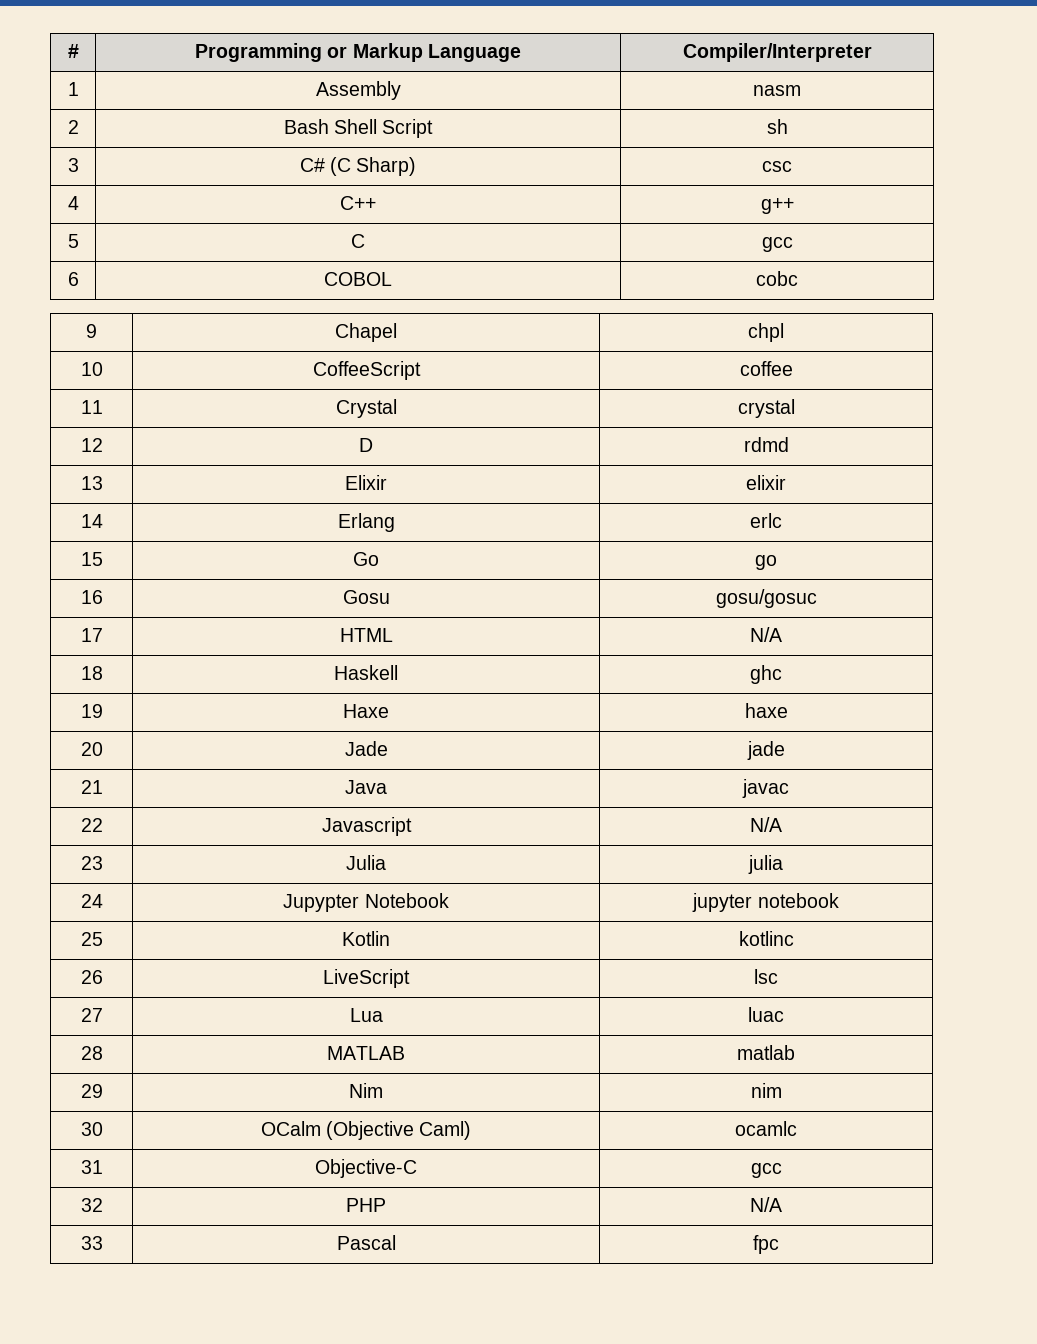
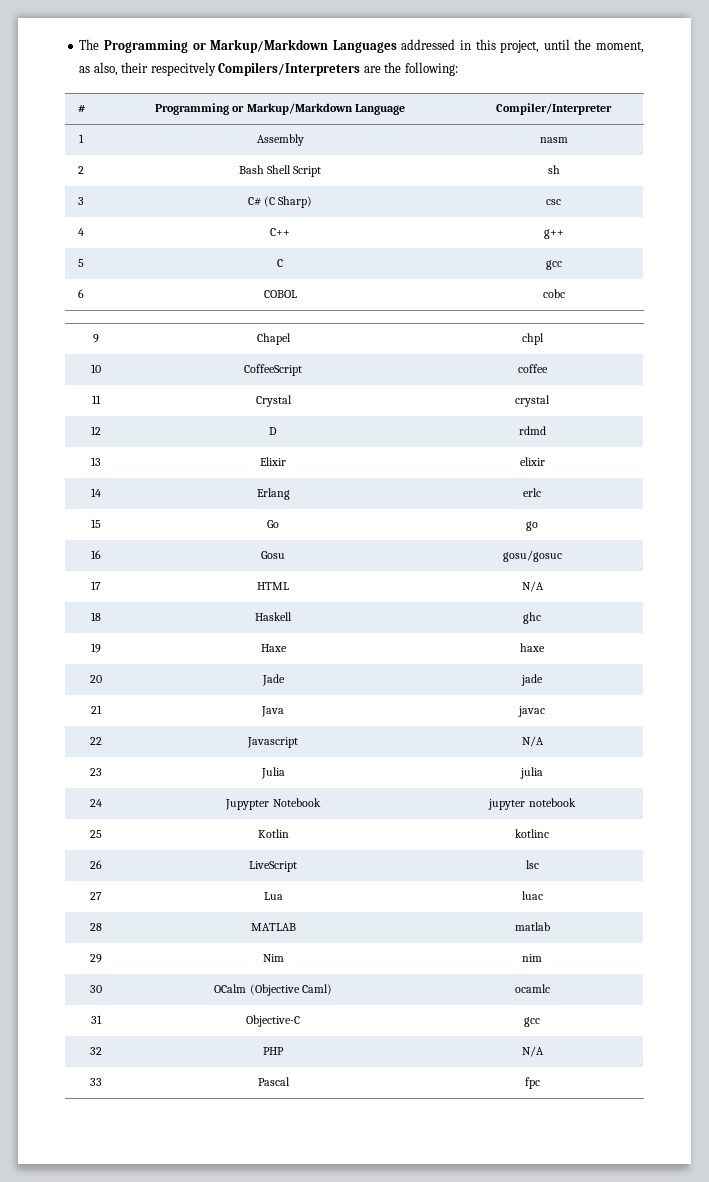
+ The Programming or Markup/Markdown Languages addressed in this project, until the moment, as also, their respecitvely Compilers/Interpreters are the following:
- # | Programming or Markup Language | Compiler/Interpreter
+ # | Programming or Markup/Markdown Language | Compiler/Interpreter

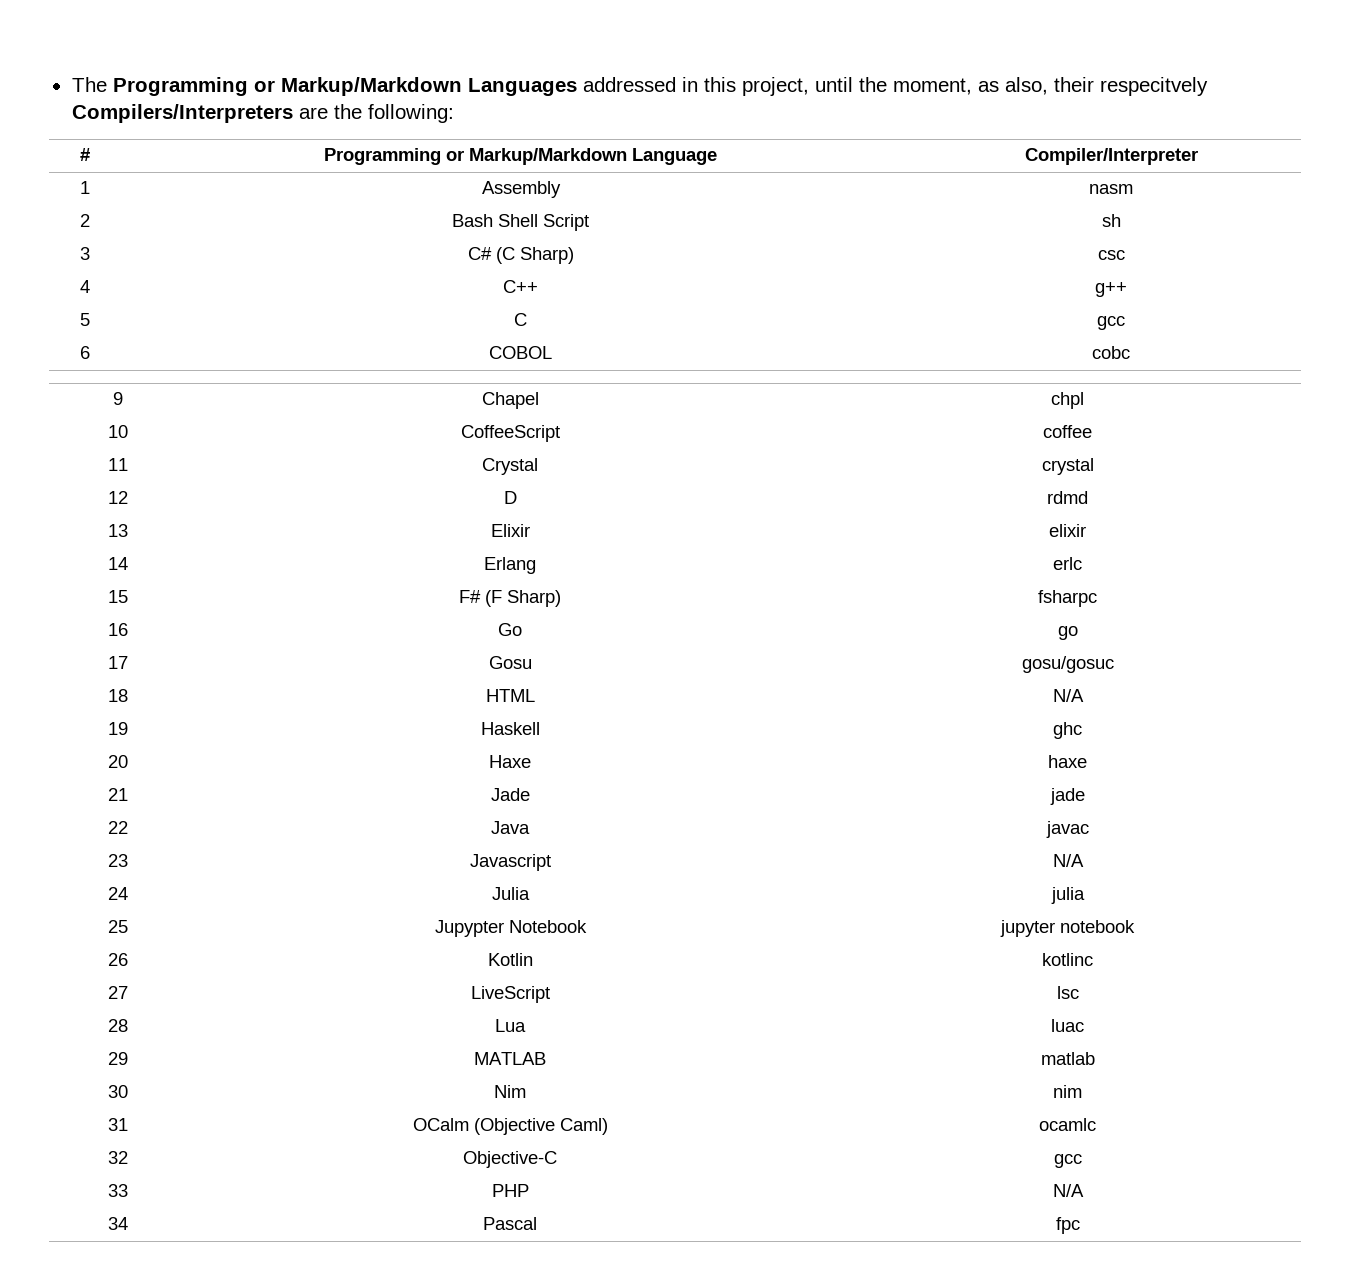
- 15 | Go | go
+ 15 | F# (F Sharp) | fsharpc
+ 16 | Go | go
- 16 | Gosu | gosu/gosuc
+ 17 | Gosu | gosu/gosuc
- 17 | HTML | N/A
+ 18 | HTML | N/A
- 18 | Haskell | ghc
+ 19 | Haskell | ghc
- 19 | Haxe | haxe
+ 20 | Haxe | haxe
- 20 | Jade | jade
+ 21 | Jade | jade
- 21 | Java | javac
+ 22 | Java | javac
- 22 | Javascript | N/A
+ 23 | Javascript | N/A
- 23 | Julia | julia
+ 24 | Julia | julia
- 24 | Jupypter Notebook | jupyter notebook
+ 25 | Jupypter Notebook | jupyter notebook
- 25 | Kotlin | kotlinc
+ 26 | Kotlin | kotlinc
- 26 | LiveScript | lsc
+ 27 | LiveScript | lsc
- 27 | Lua | luac
+ 28 | Lua | luac
- 28 | MATLAB | matlab
+ 29 | MATLAB | matlab
- 29 | Nim | nim
+ 30 | Nim | nim
- 30 | OCalm (Objective Caml) | ocamlc
+ 31 | OCalm (Objective Caml) | ocamlc
- 31 | Objective-C | gcc
+ 32 | Objective-C | gcc
- 32 | PHP | N/A
+ 33 | PHP | N/A
- 33 | Pascal | fpc
+ 34 | Pascal | fpc

